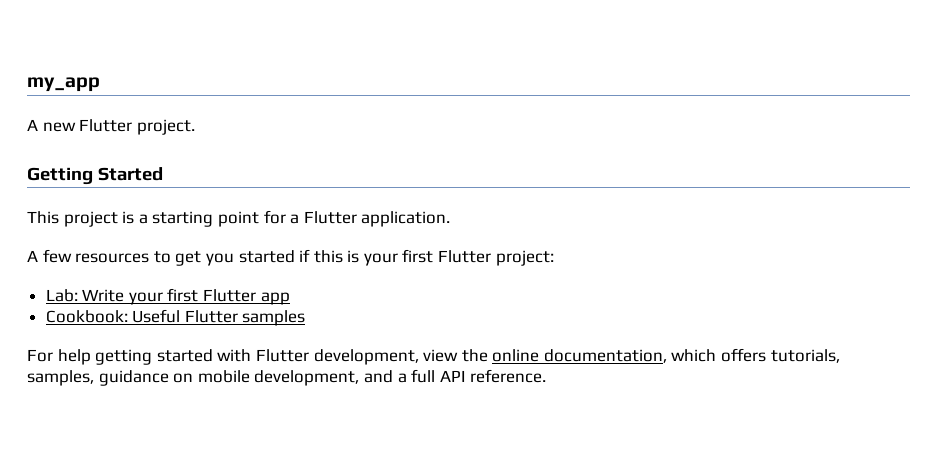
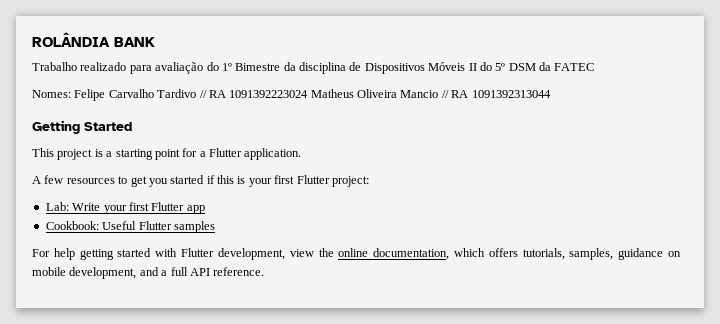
- my_app
- A new Flutter project.
+ ROLÂNDIA BANK
+ Trabalho realizado para avaliação do 1º Bimestre da disciplina de Dispositivos Móveis II do 5º DSM da FATEC
+ Nomes: Felipe Carvalho Tardivo // RA 1091392223024 Matheus Oliveira Mancio // RA 1091392313044

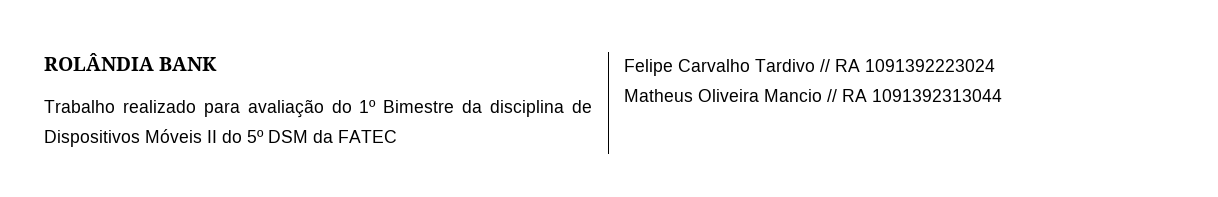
- Nomes: Felipe Carvalho Tardivo // RA 1091392223024 Matheus Oliveira Mancio // RA 1091392313044
+ Felipe Carvalho Tardivo // RA 1091392223024
+ Matheus Oliveira Mancio // RA 1091392313044
- Getting Started
- This project is a starting point for a Flutter application.
- A few resources to get you started if this is your first Flutter project:
- Lab: Write your first Flutter app
- Cookbook: Useful Flutter samples
- For help getting started with Flutter development, view the online documentation, which offers tutorials, samples, guidance on mobile development, and a full API reference.

